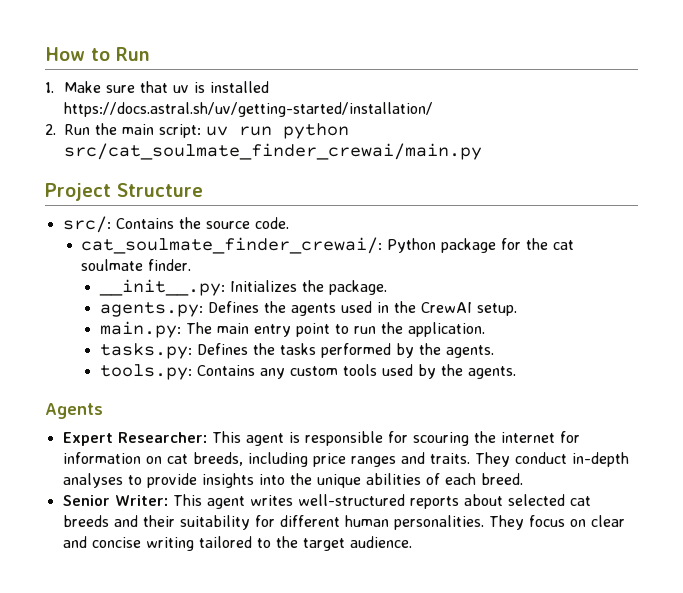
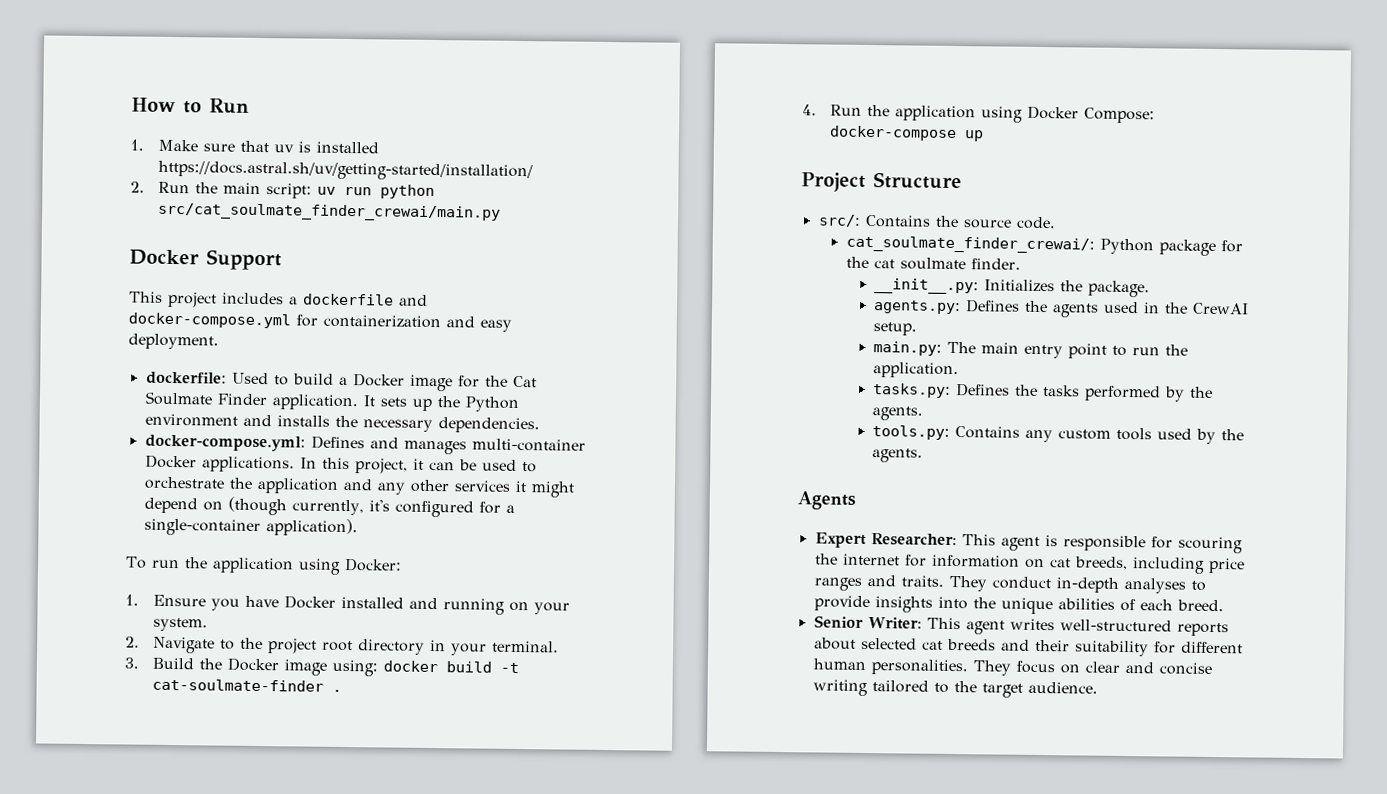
+ Docker Support
+ This project includes a dockerfile and docker-compose.yml for containerization and easy deployment.
+ dockerfile: Used to build a Docker image for the Cat Soulmate Finder application. It sets up the Python environment and installs the necessary dependencies.
+ docker-compose.yml: Defines and manages multi-container Docker applications. In this project, it can be used to orchestrate the application and any other services it might depend on (though currently, it's configured for a single-container application).
+ To run the application using Docker:
+ 1. Ensure you have Docker installed and running on your system.
+ 2. Navigate to the project root directory in your terminal.
+ 3. Build the Docker image using: docker build -t cat-soulmate-finder .
+ 4. Run the application using Docker Compose: docker-compose up

